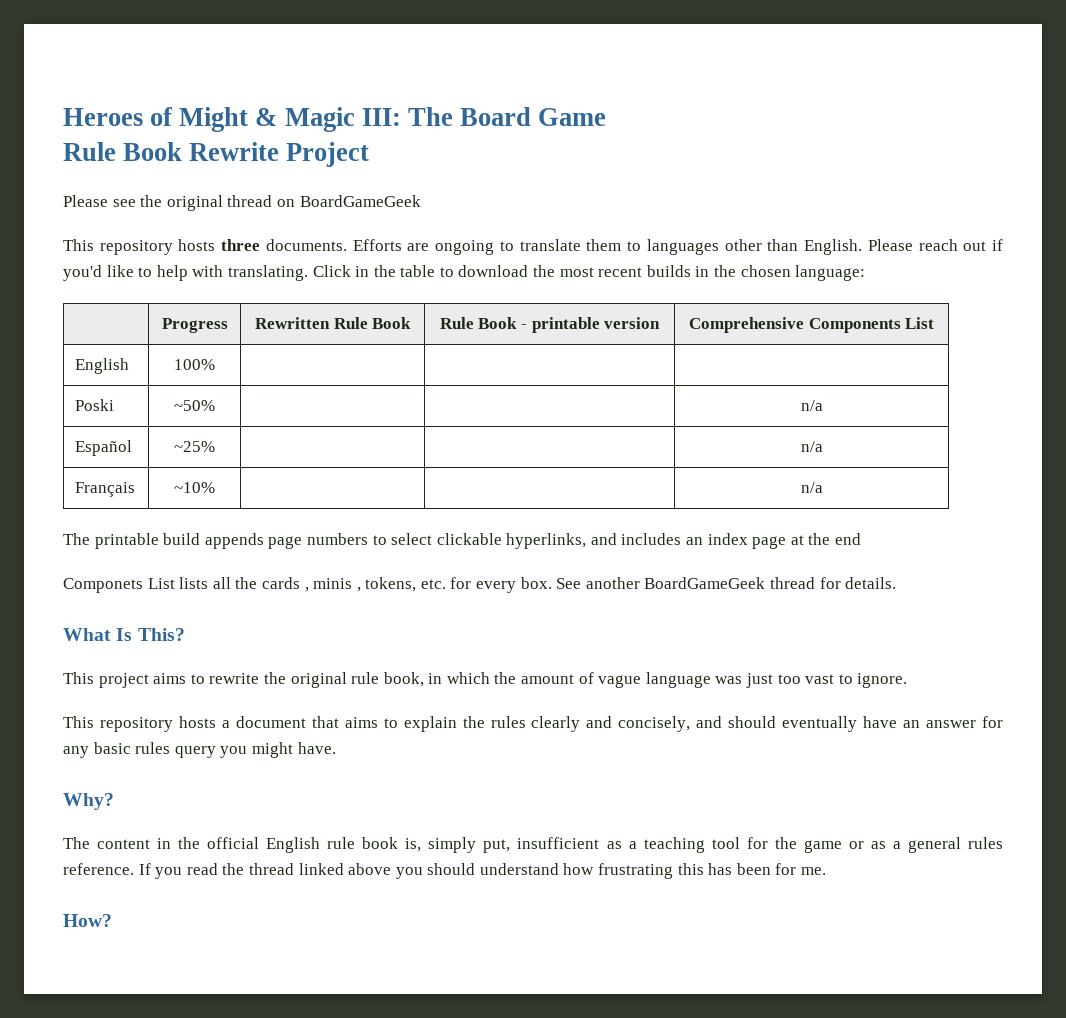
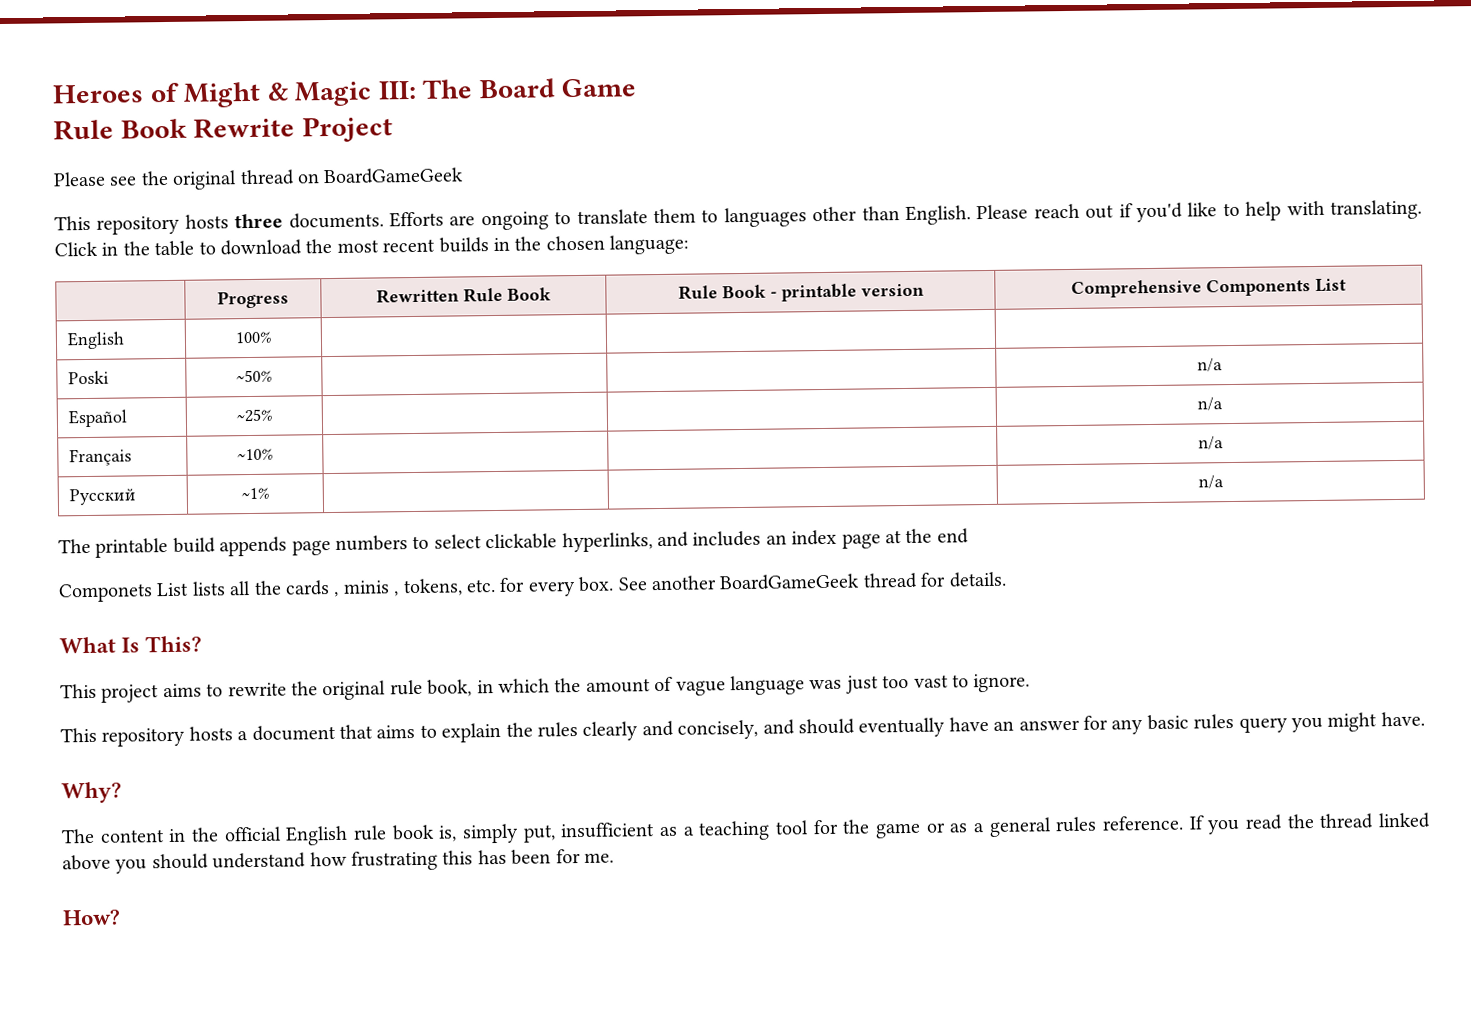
+ Русский | ~1% | | | n/a

